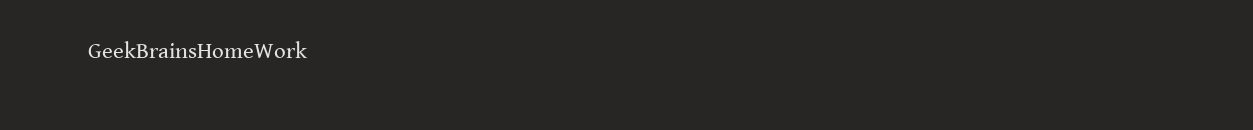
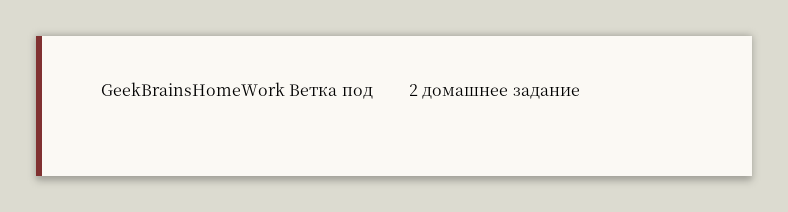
- GeekBrainsHomeWork
+ GeekBrainsHomeWork Ветка под 2 домашнее задание

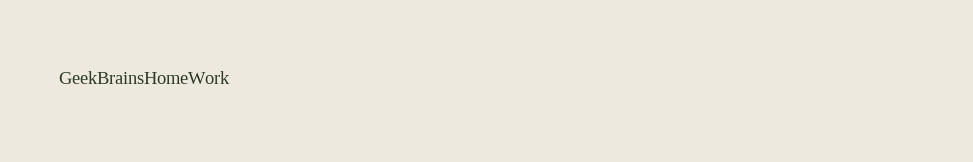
- GeekBrainsHomeWork Ветка под 2 домашнее задание
+ GeekBrainsHomeWork

